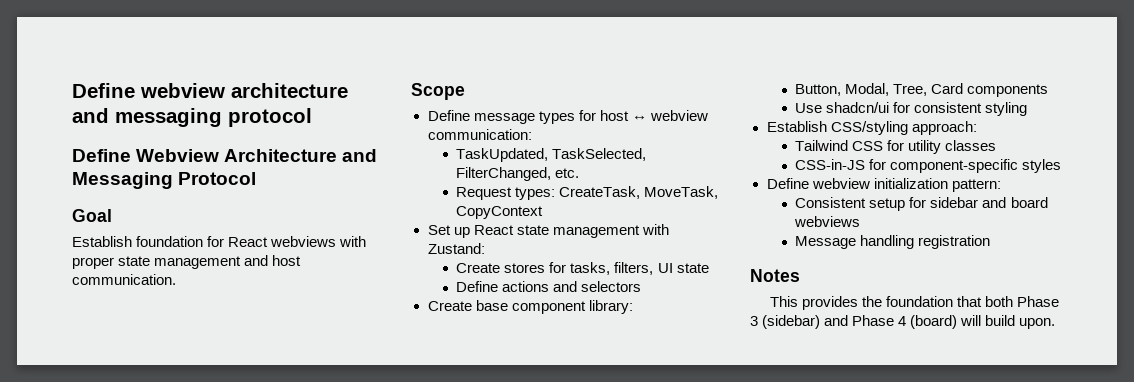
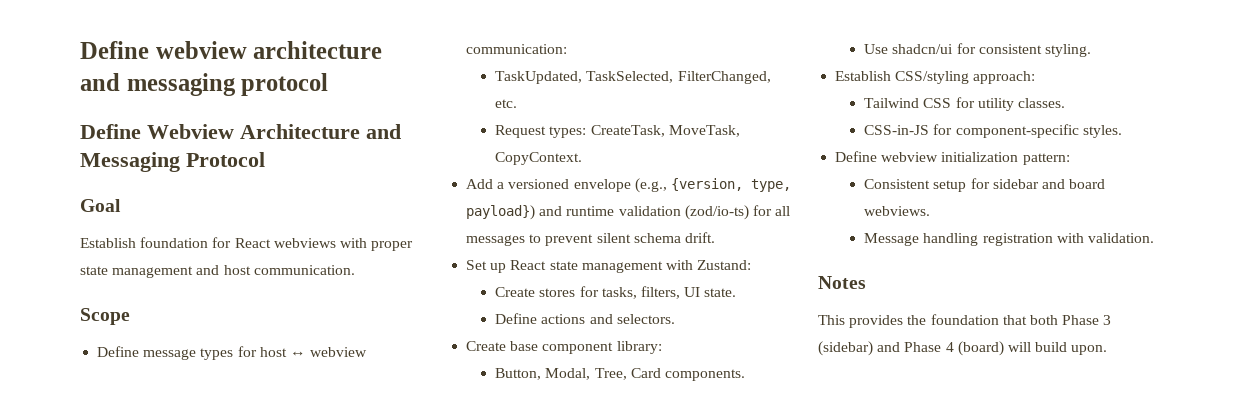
- Request types: CreateTask, MoveTask, CopyContext
+ Request types: CreateTask, MoveTask, CopyContext.
+ Add a versioned envelope (e.g., {version, type, payload}) and runtime validation (zod/io-ts) for all messages to prevent silent schema drift.
- Create stores for tasks, filters, UI state
+ Create stores for tasks, filters, UI state.
- Define actions and selectors
+ Define actions and selectors.
- Button, Modal, Tree, Card components
+ Button, Modal, Tree, Card components.
- Use shadcn/ui for consistent styling
+ Use shadcn/ui for consistent styling.
- Tailwind CSS for utility classes
+ Tailwind CSS for utility classes.
- CSS-in-JS for component-specific styles
+ CSS-in-JS for component-specific styles.
- Consistent setup for sidebar and board webviews
+ Consistent setup for sidebar and board webviews.
- Message handling registration
+ Message handling registration with validation.

